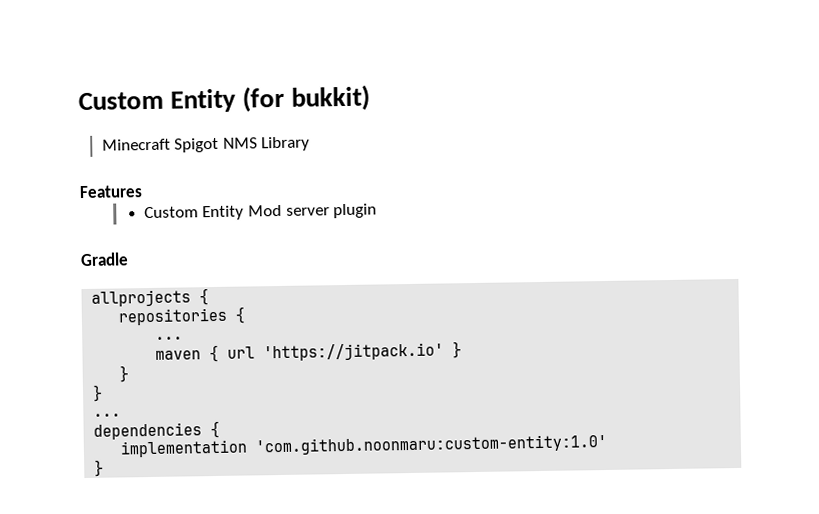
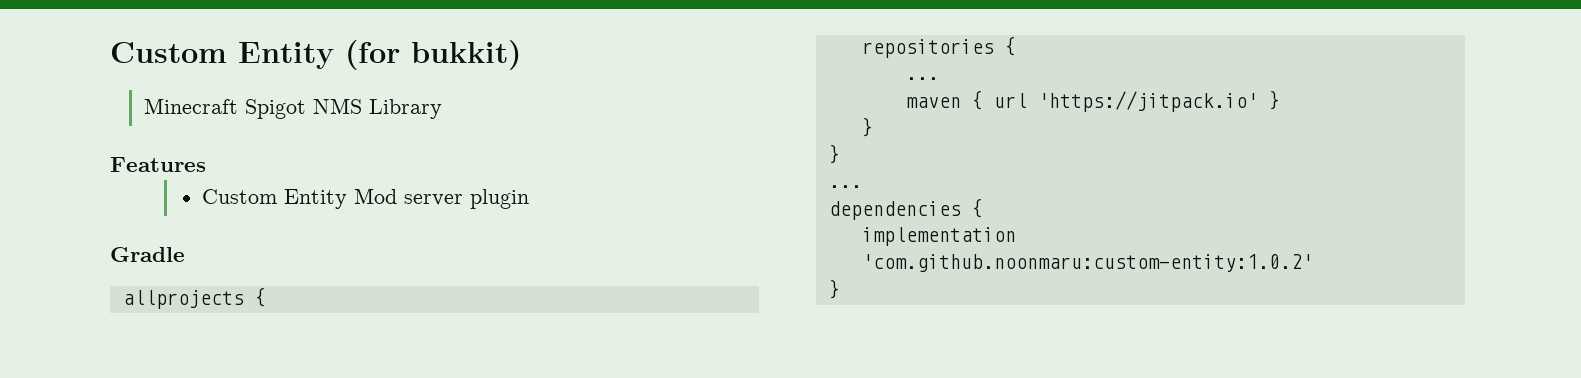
- implementation 'com.github.noonmaru:custom-entity:1.0'
+ implementation 'com.github.noonmaru:custom-entity:1.0.2'

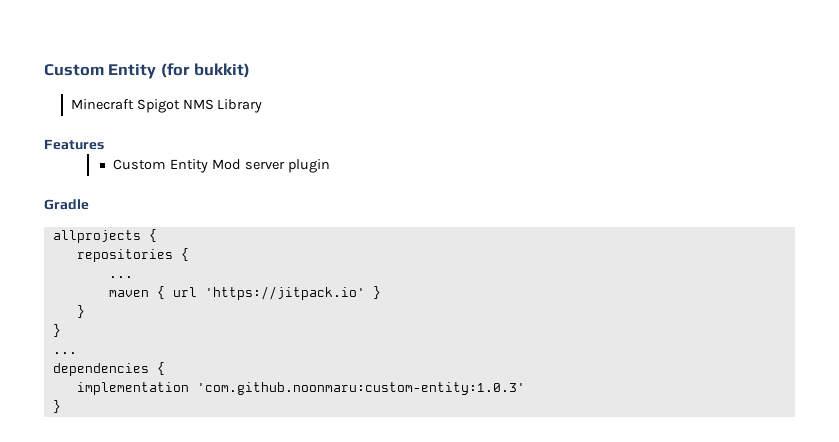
- implementation 'com.github.noonmaru:custom-entity:1.0.2'
+ implementation 'com.github.noonmaru:custom-entity:1.0.3'

